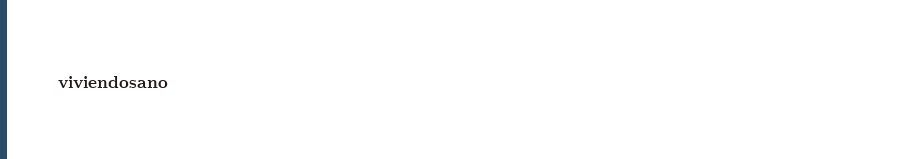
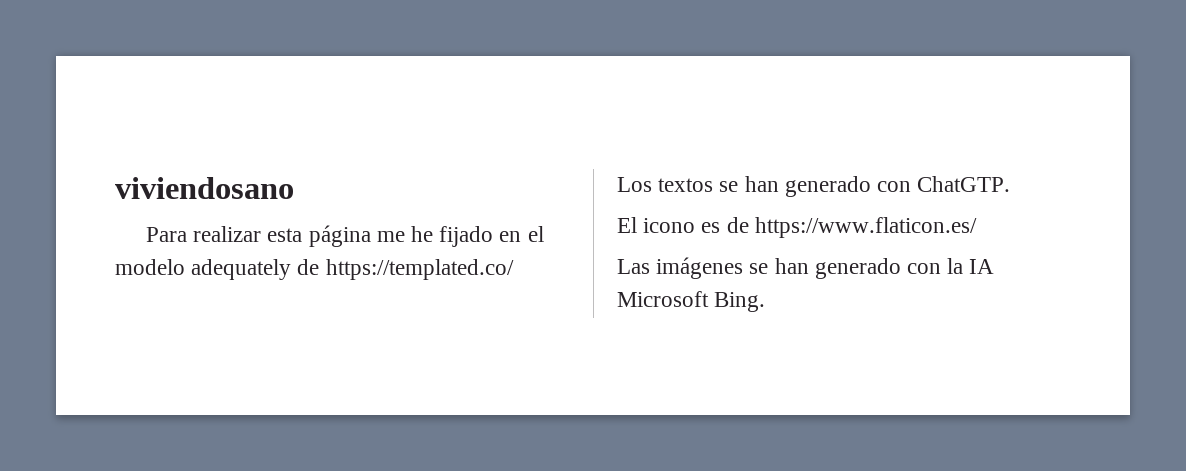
+ Para realizar esta página me he fijado en el modelo adequately de https://templated.co/
+ Los textos se han generado con ChatGTP.
+ El icono es de https://www.flaticon.es/
+ Las imágenes se han generado con la IA Microsoft Bing.

